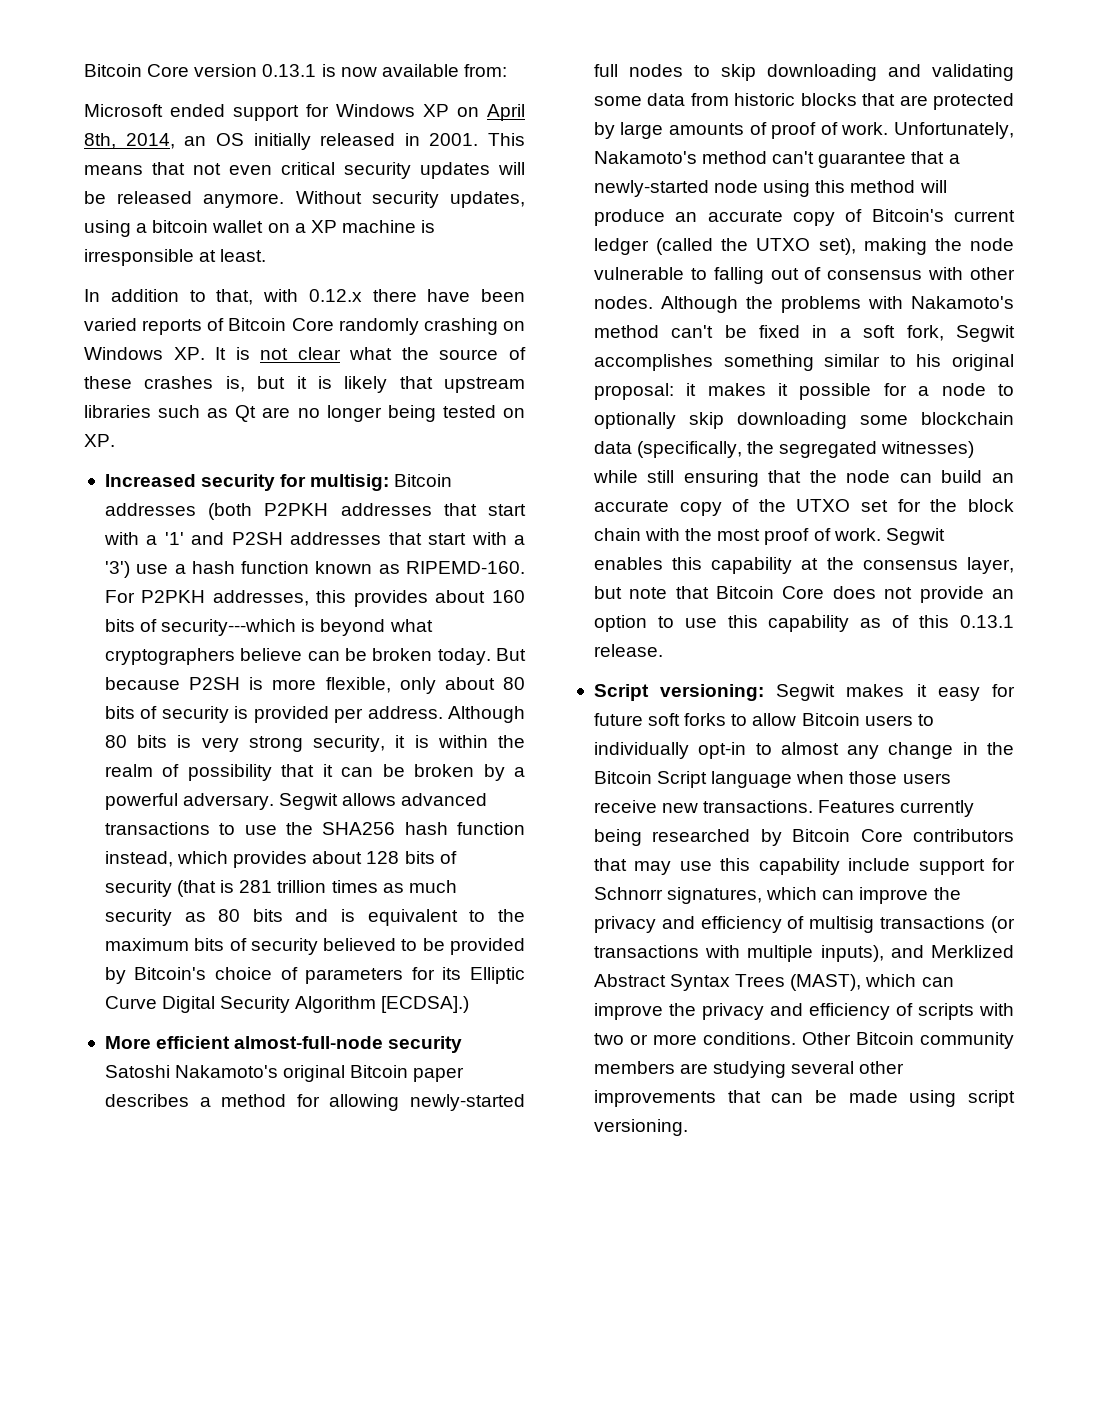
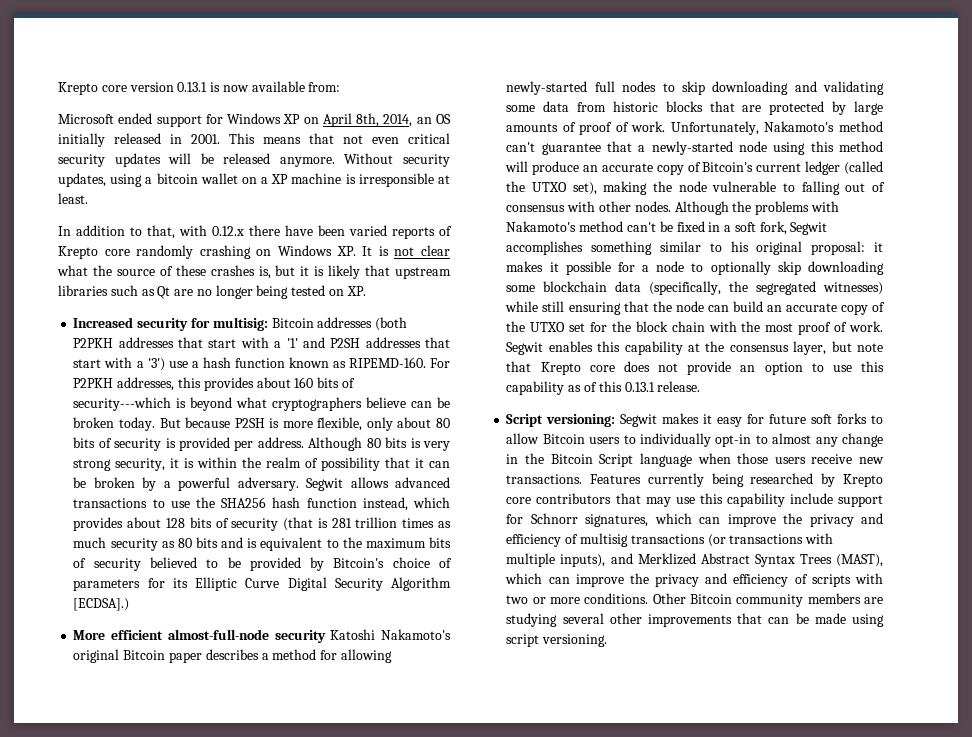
- Bitcoin Core version 0.13.1 is now available from:
+ Krepto core version 0.13.1 is now available from:
- In addition to that, with 0.12.x there have been varied reports of Bitcoin Core randomly crashing on Windows XP. It is not clear what the source of these crashes is, but it is likely that upstream libraries such as Qt are no longer being tested on XP.
+ In addition to that, with 0.12.x there have been varied reports of Krepto core randomly crashing on Windows XP. It is not clear what the source of these crashes is, but it is likely that upstream libraries such as Qt are no longer being tested on XP.
- More efficient almost-full-node security Satoshi Nakamoto's original Bitcoin paper describes a method for allowing newly-started full nodes to skip downloading and validating some data from historic blocks that are protected by large amounts of proof of work.
+ More efficient almost-full-node security Katoshi Nakamoto's original Bitcoin paper describes a method for allowing newly-started full nodes to skip downloading and validating some data from historic blocks that are protected by large amounts of proof of work.
- Segwit enables this capability at the consensus layer, but note that Bitcoin Core does not provide an option to use this capability as of this 0.13.1 release.
+ Segwit enables this capability at the consensus layer, but note that Krepto core does not provide an option to use this capability as of this 0.13.1 release.
- Features currently being researched by Bitcoin Core contributors that may use this capability include support for Schnorr signatures, which can improve the privacy and efficiency of multisig transactions (or transactions with multiple inputs), and Merklized Abstract Syntax Trees (MAST), which can improve the privacy and efficiency of scripts with two or more conditions.
+ Features currently being researched by Krepto core contributors that may use this capability include support for Schnorr signatures, which can improve the privacy and efficiency of multisig transactions (or transactions with multiple inputs), and Merklized Abstract Syntax Trees (MAST), which can improve the privacy and efficiency of scripts with two or more conditions.

